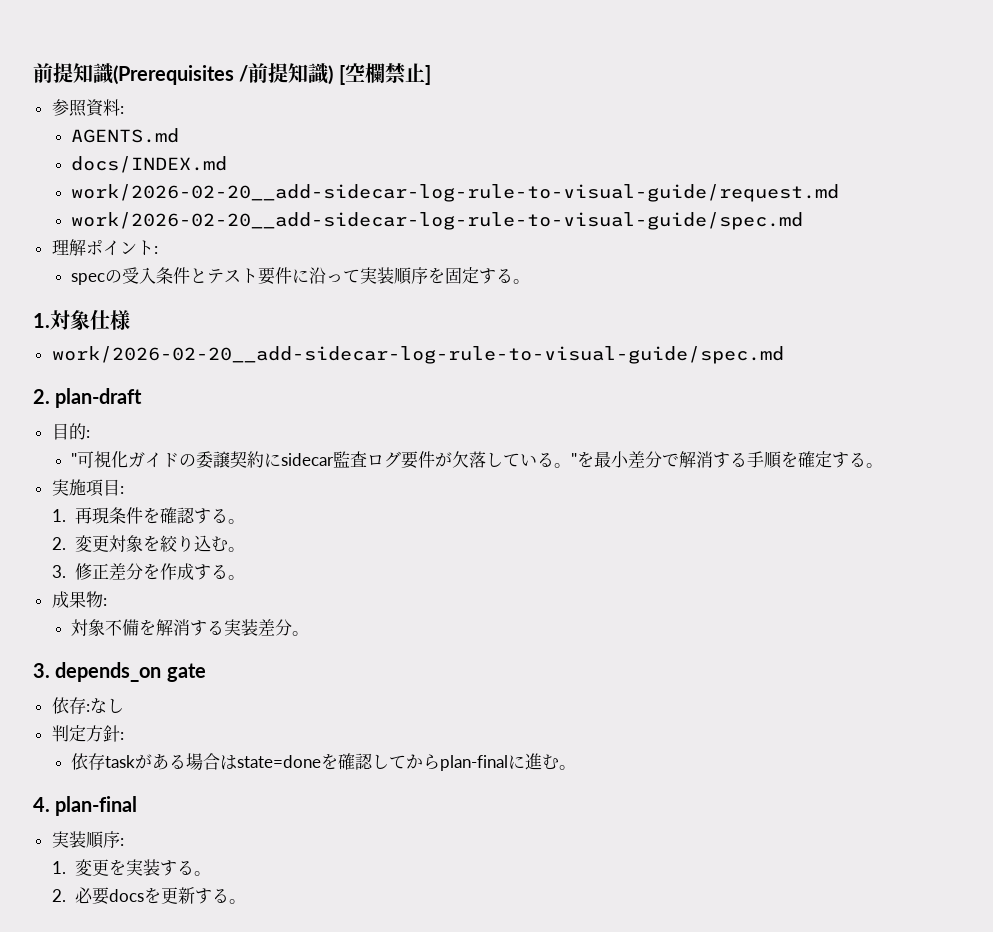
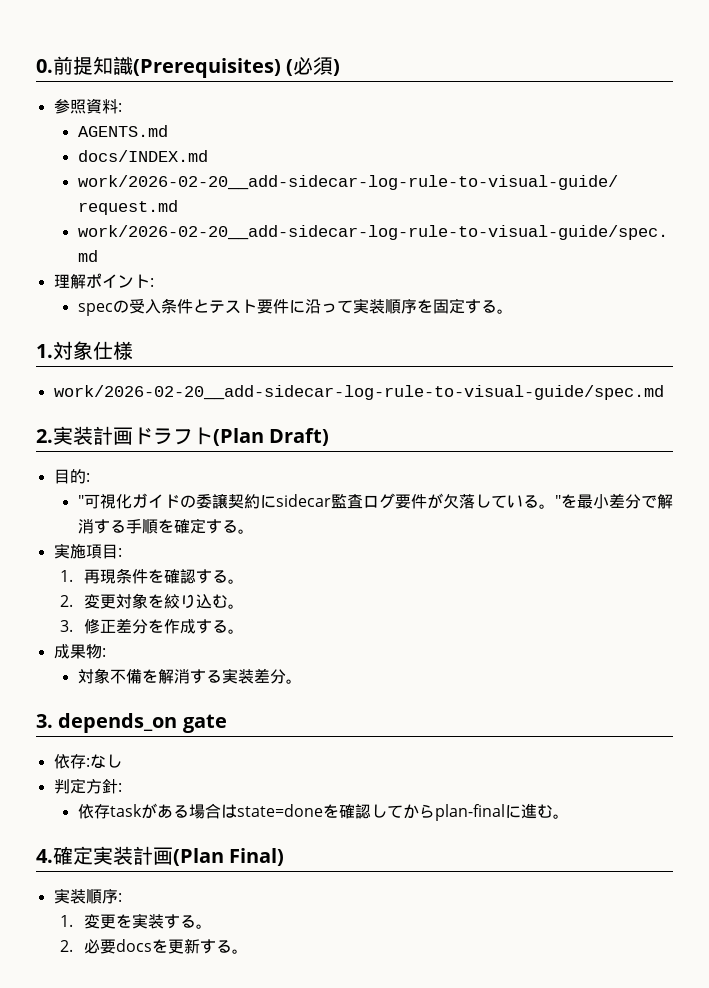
- 前提知識(Prerequisites /前提知識) [空欄禁止]
+ 0.前提知識(Prerequisites) (必須)
- 2. plan-draft
+ 2.実装計画ドラフト(Plan Draft)
- 4. plan-final
+ 4.確定実装計画(Plan Final)

